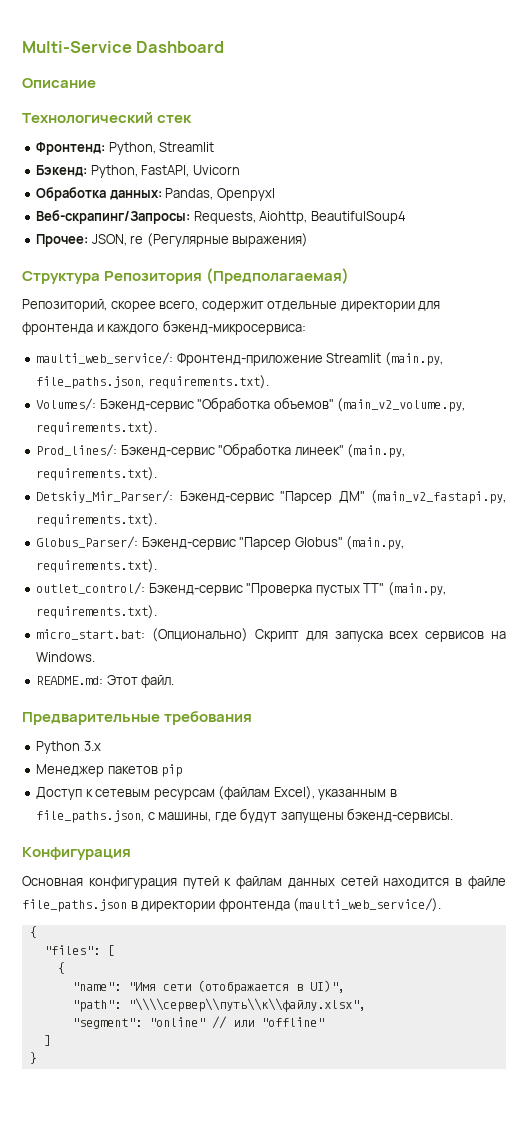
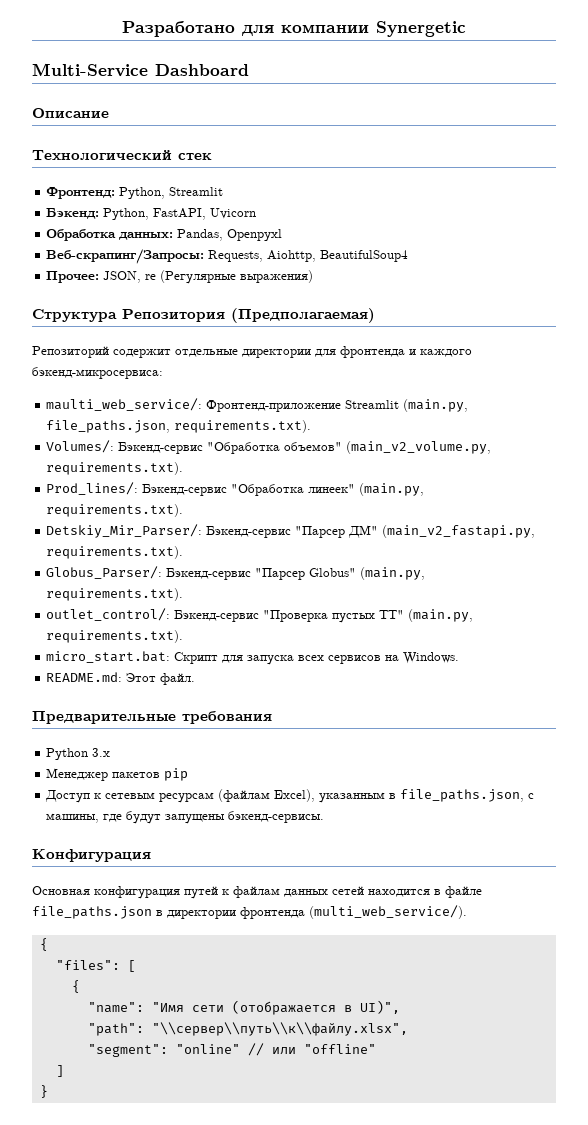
+ Разработано для компании Synergetic
- Репозиторий, скорее всего, содержит отдельные директории для фронтенда и каждого бэкенд-микросервиса:
+ Репозиторий содержит отдельные директории для фронтенда и каждого бэкенд-микросервиса:
- micro_start.bat: (Опционально) Скрипт для запуска всех сервисов на Windows.
+ micro_start.bat: Скрипт для запуска всех сервисов на Windows.
- Основная конфигурация путей к файлам данных сетей находится в файле file_paths.json в директории фронтенда (maulti_web_service/).
+ Основная конфигурация путей к файлам данных сетей находится в файле file_paths.json в директории фронтенда (multi_web_service/).
- "path": "\\\\сервер\\путь\\к\\файлу.xlsx",
+ "path": "\\сервер\\путь\\к\\файлу.xlsx",

